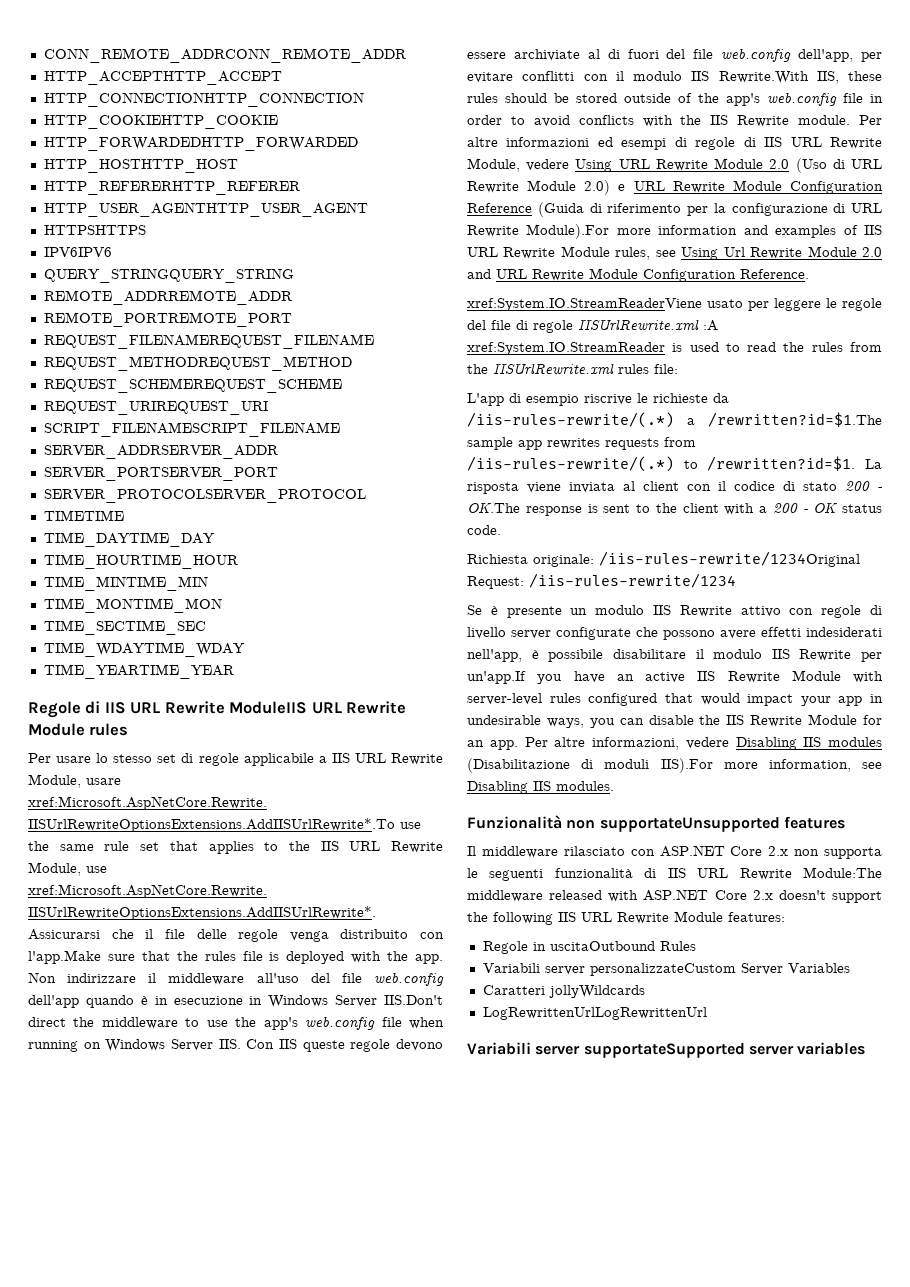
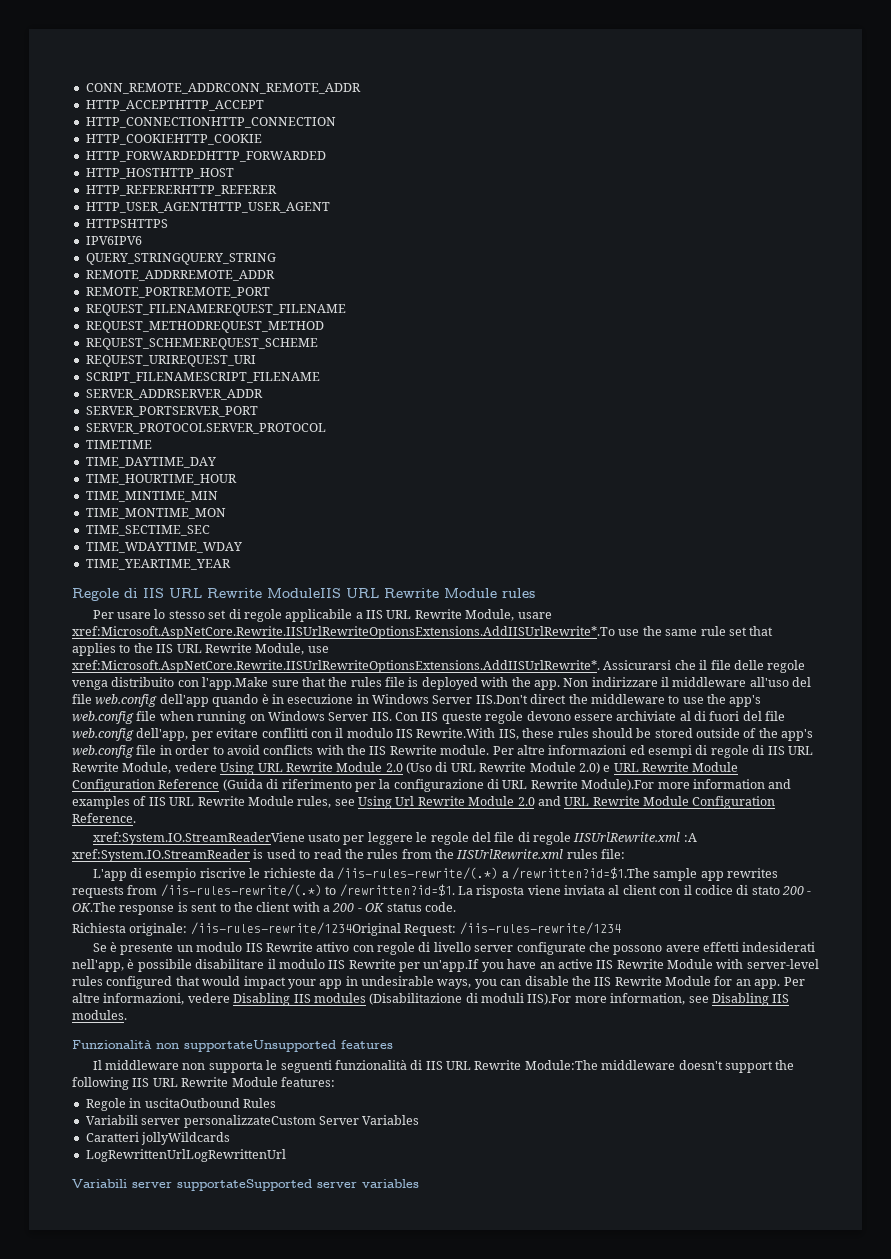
- Il middleware rilasciato con ASP.NET Core 2.x non supporta le seguenti funzionalità di IIS URL Rewrite Module:The middleware released with ASP.NET Core 2.x doesn't support the following IIS URL Rewrite Module features:
+ Il middleware non supporta le seguenti funzionalità di IIS URL Rewrite Module:The middleware doesn't support the following IIS URL Rewrite Module features:

